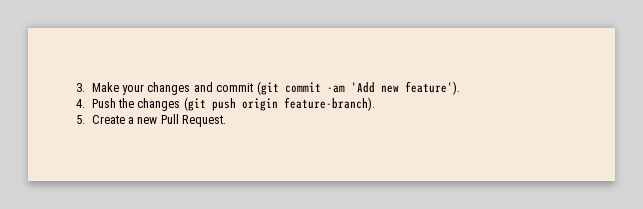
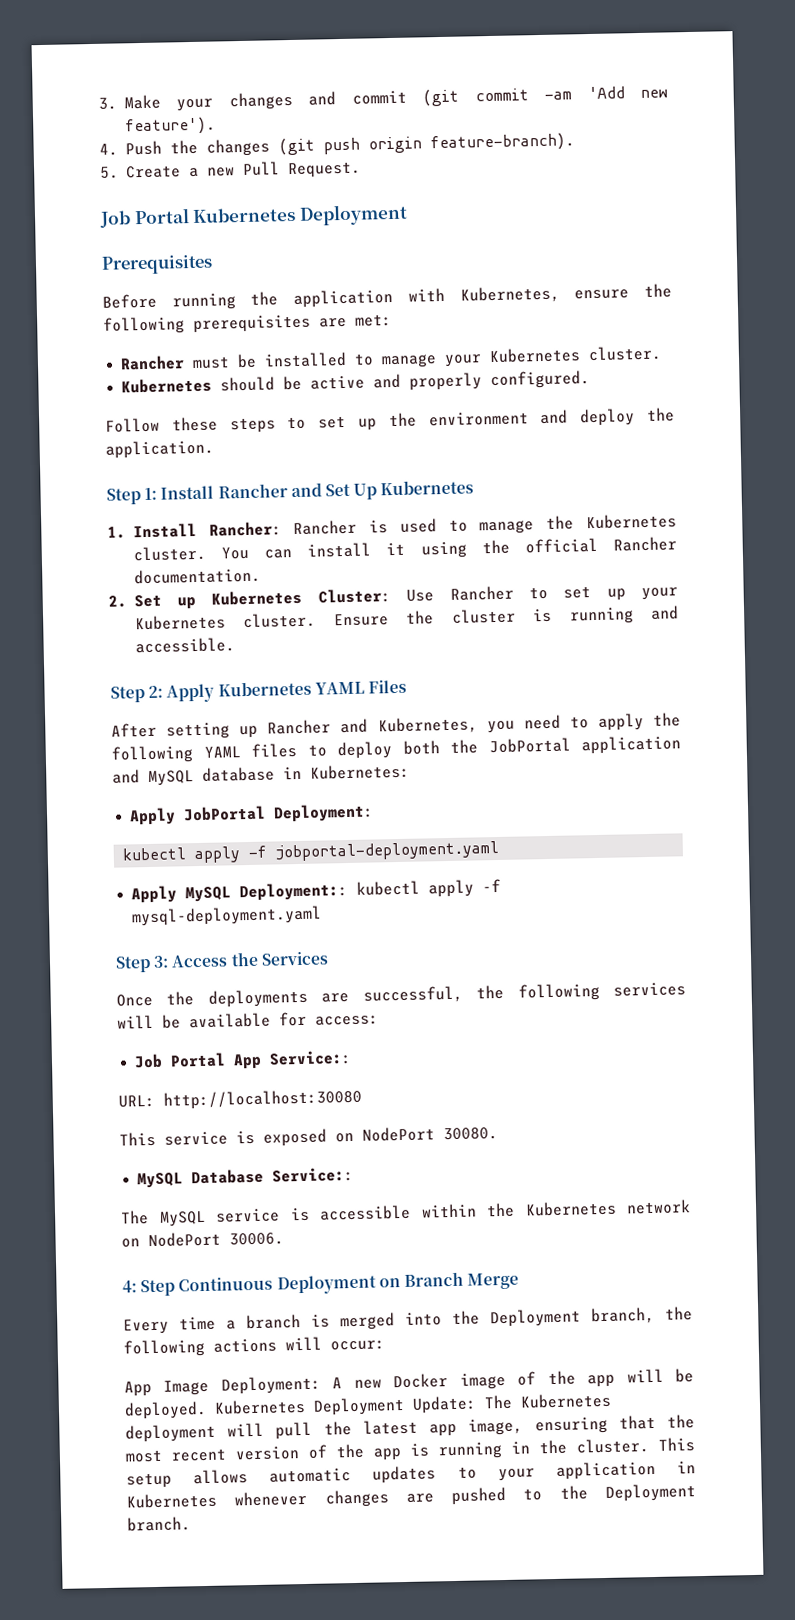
+ Job Portal Kubernetes Deployment
+ Prerequisites
+ Before running the application with Kubernetes, ensure the following prerequisites are met:
+ Rancher must be installed to manage your Kubernetes cluster.
+ Kubernetes should be active and properly configured.
+ Follow these steps to set up the environment and deploy the application.
+ Step 1: Install Rancher and Set Up Kubernetes
+ 1. Install Rancher: Rancher is used to manage the Kubernetes cluster. You can install it using the official Rancher documentation.
+ 2. Set up Kubernetes Cluster: Use Rancher to set up your Kubernetes cluster. Ensure the cluster is running and accessible.
+ Step 2: Apply Kubernetes YAML Files
+ After setting up Rancher and Kubernetes, you need to apply the following YAML files to deploy both the JobPortal application and MySQL database in Kubernetes:
+ Apply JobPortal Deployment:
+ kubectl apply -f jobportal-deployment.yaml
+ Apply MySQL Deployment:: kubectl apply -f mysql-deployment.yaml
+ Step 3: Access the Services
+ Once the deployments are successful, the following services will be available for access:
+ Job Portal App Service::
+ URL: http://localhost:30080
+ This service is exposed on NodePort 30080.
+ MySQL Database Service::
+ The MySQL service is accessible within the Kubernetes network on NodePort 30006.
+ 4: Step Continuous Deployment on Branch Merge
+ Every time a branch is merged into the Deployment branch, the following actions will occur:
+ App Image Deployment: A new Docker image of the app will be deployed. Kubernetes Deployment Update: The Kubernetes deployment will pull the latest app image, ensuring that the most recent version of the app is running in the cluster. This setup allows automatic updates to your application in Kubernetes whenever changes are pushed to the Deployment branch.

